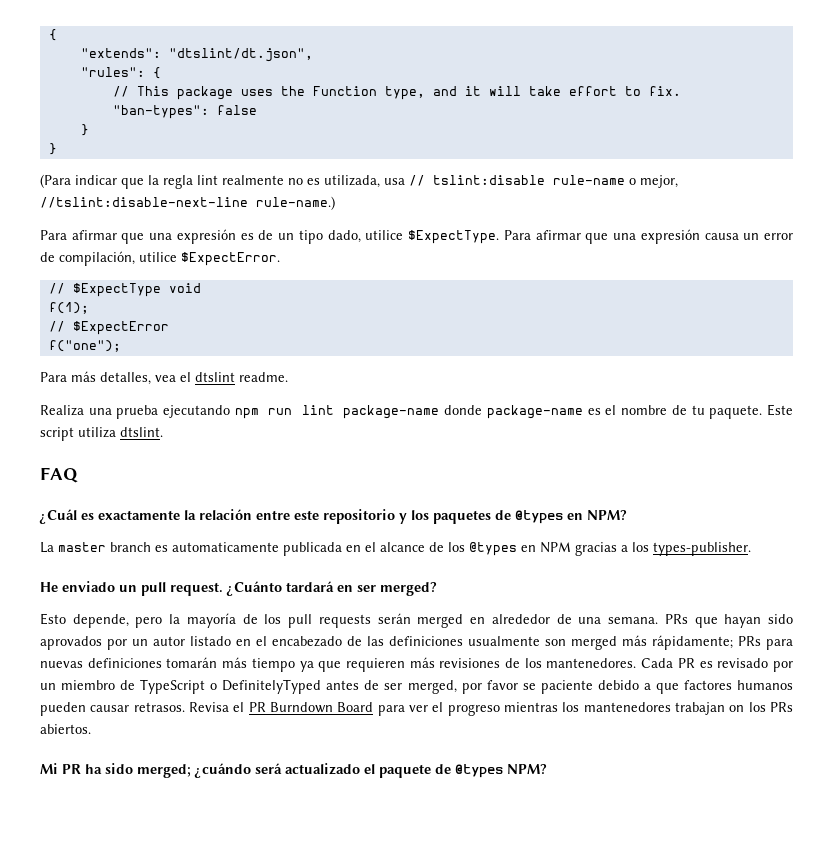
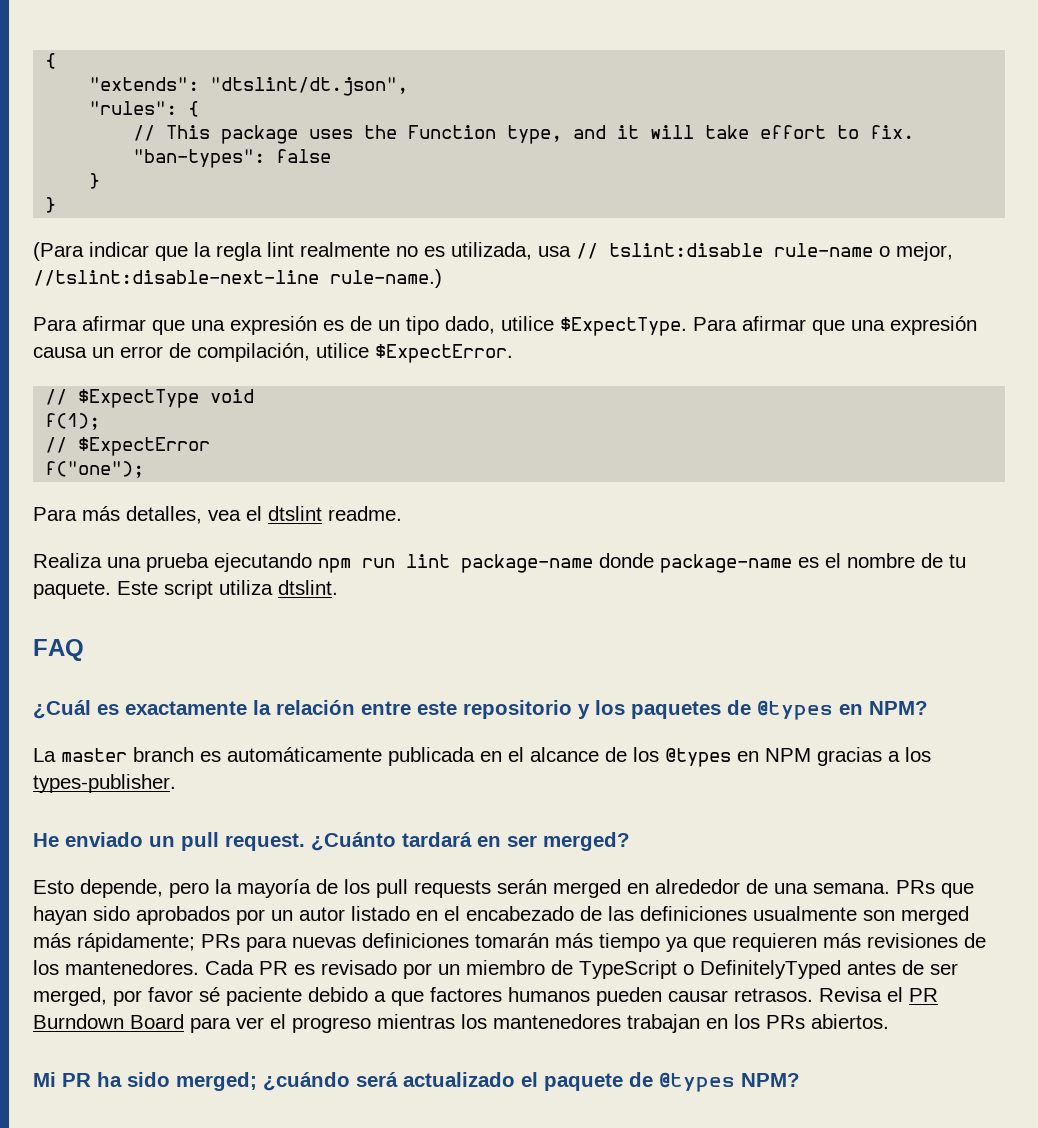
- La master branch es automaticamente publicada en el alcance de los @types en NPM gracias a los types-publisher.
+ La master branch es automáticamente publicada en el alcance de los @types en NPM gracias a los types-publisher.
- PRs que hayan sido aprovados por un autor listado en el encabezado de las definiciones usualmente son merged más rápidamente; PRs para nuevas definiciones tomarán más tiempo ya que requieren más revisiones de los mantenedores.
+ PRs que hayan sido aprobados por un autor listado en el encabezado de las definiciones usualmente son merged más rápidamente; PRs para nuevas definiciones tomarán más tiempo ya que requieren más revisiones de los mantenedores.
- Cada PR es revisado por un miembro de TypeScript o DefinitelyTyped antes de ser merged, por favor se paciente debido a que factores humanos pueden causar retrasos.
+ Cada PR es revisado por un miembro de TypeScript o DefinitelyTyped antes de ser merged, por favor sé paciente debido a que factores humanos pueden causar retrasos.
- Revisa el PR Burndown Board para ver el progreso mientras los mantenedores trabajan on los PRs abiertos.
+ Revisa el PR Burndown Board para ver el progreso mientras los mantenedores trabajan en los PRs abiertos.

